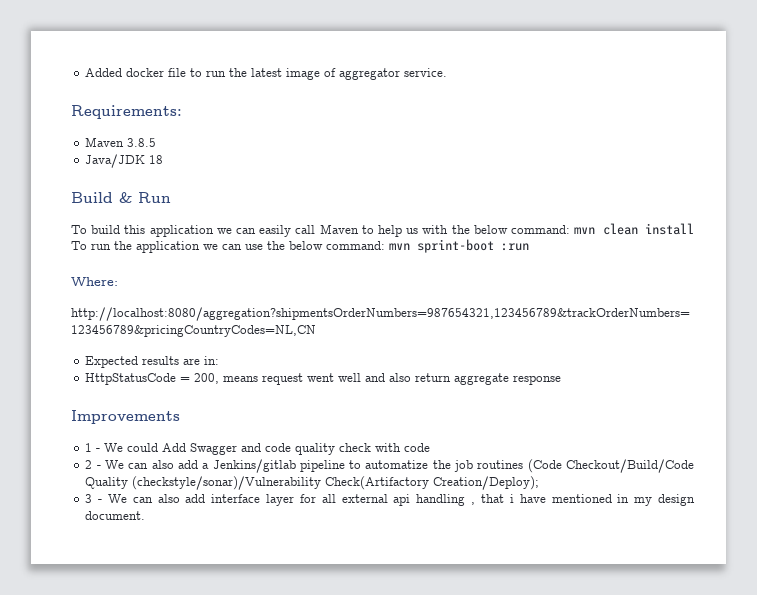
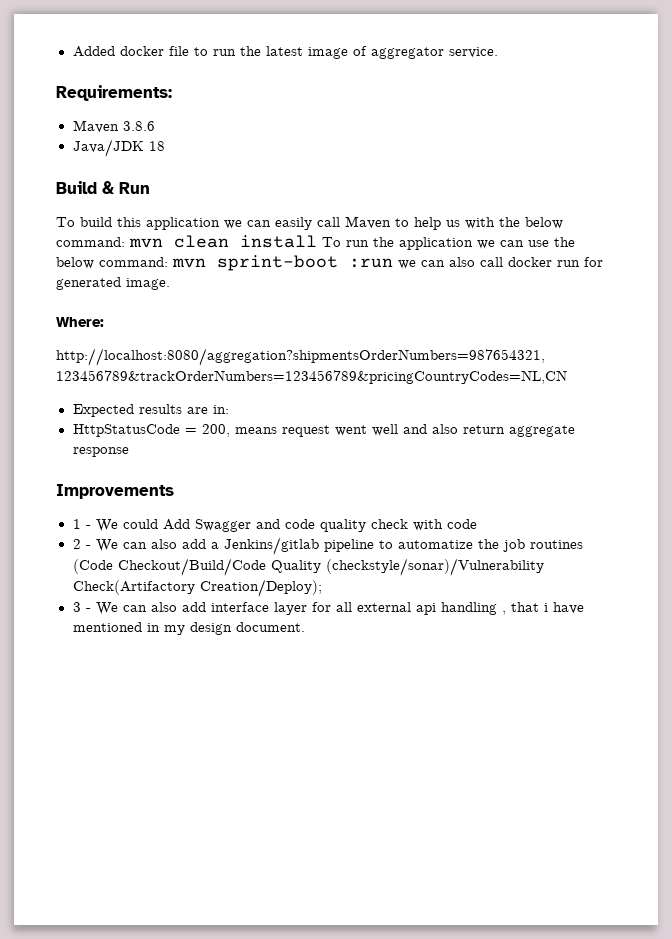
- Maven 3.8.5
+ Maven 3.8.6
- To build this application we can easily call Maven to help us with the below command: mvn clean install To run the application we can use the below command: mvn sprint-boot :run
+ To build this application we can easily call Maven to help us with the below command: mvn clean install To run the application we can use the below command: mvn sprint-boot :run we can also call docker run for generated image.

